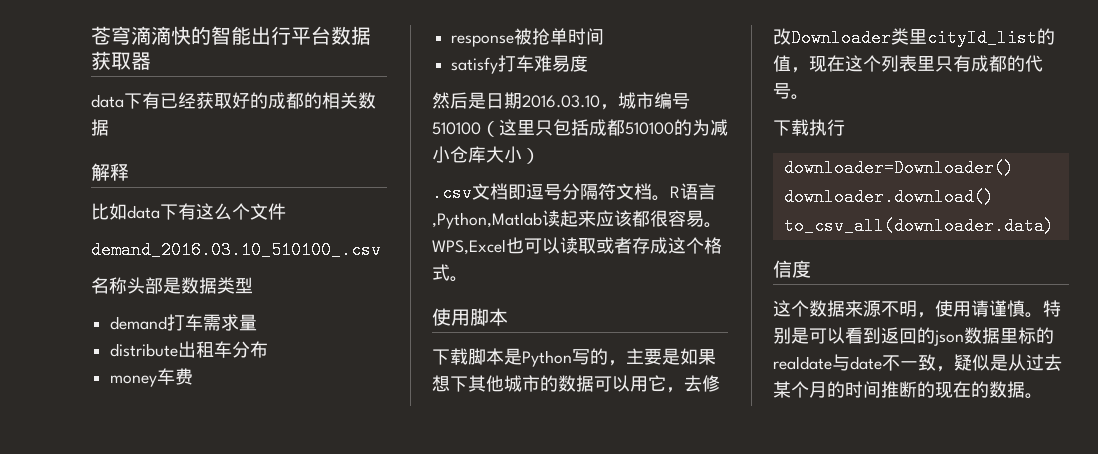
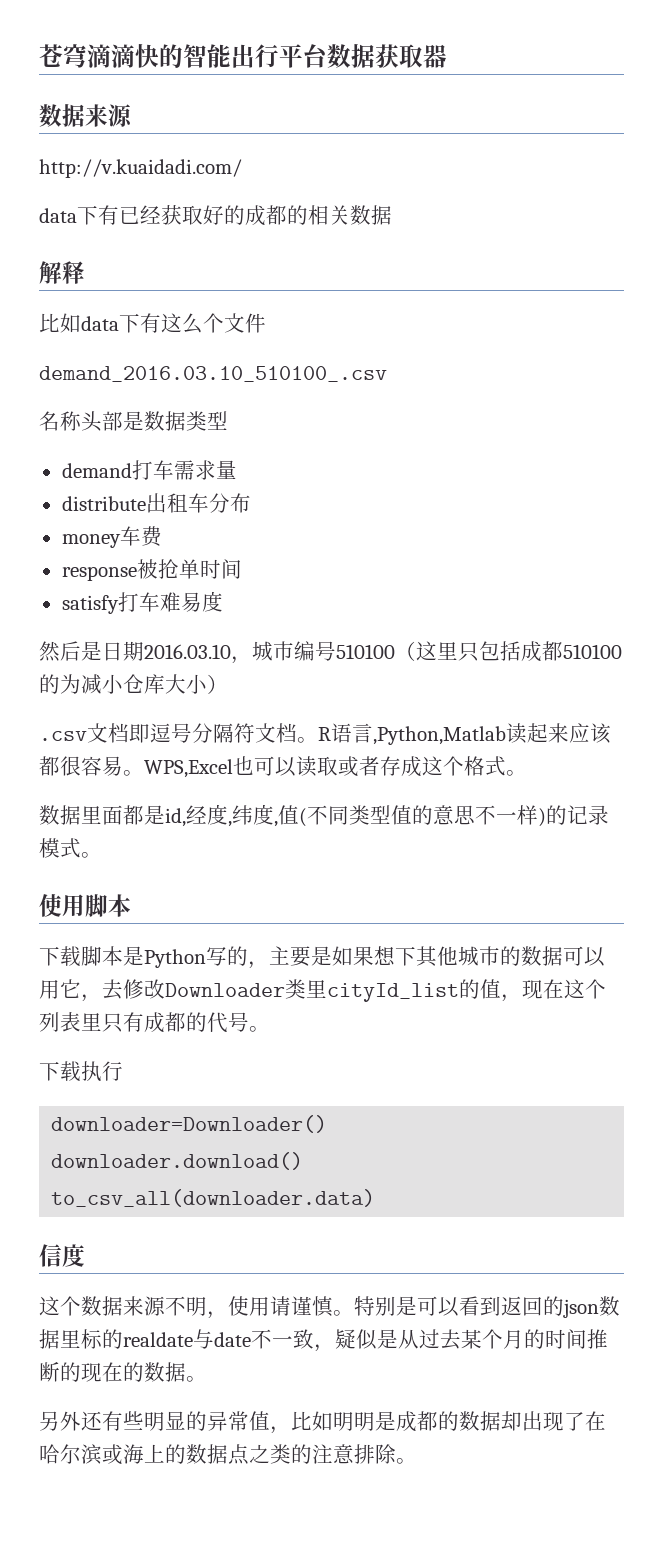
  苍穹滴滴快的智能出行平台数据获取器
+ 数据来源
+ http://v.kuaidadi.com/
+ 数据里面都是id,经度,纬度,值(不同类型值的意思不一样)的记录模式。
+ 另外还有些明显的异常值，比如明明是成都的数据却出现了在哈尔滨或海上的数据点之类的注意排除。

